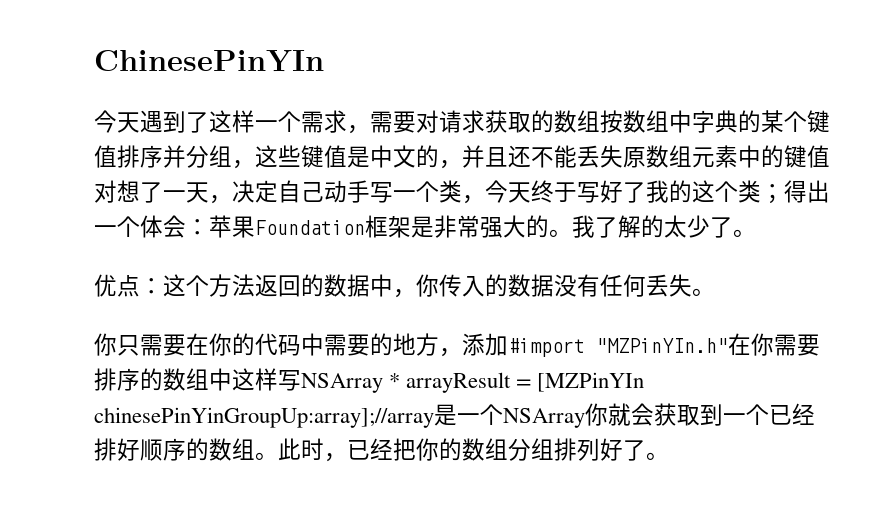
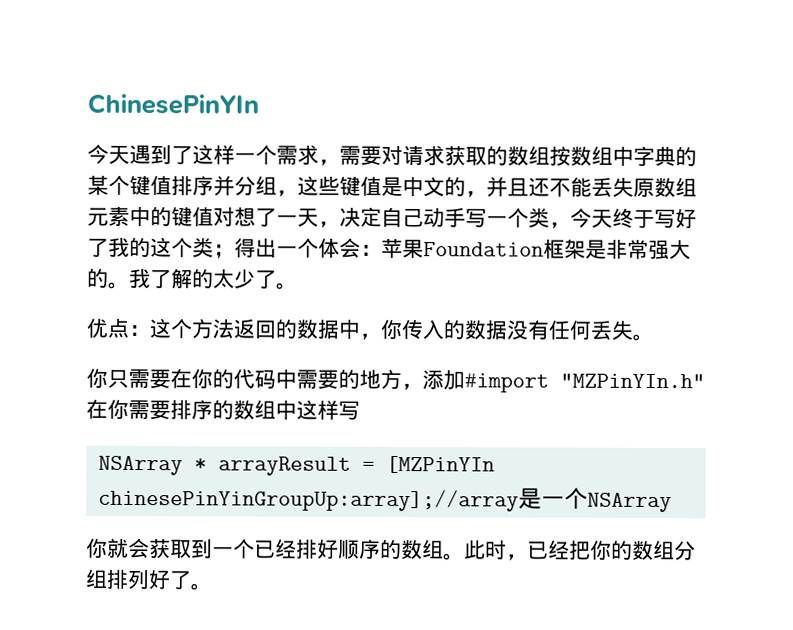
- 你只需要在你的代码中需要的地方，添加#import "MZPinYIn.h"在你需要排序的数组中这样写NSArray * arrayResult = [MZPinYIn chinesePinYinGroupUp:array];//array是一个NSArray你就会获取到一个已经排好顺序的数组。
+ 你只需要在你的代码中需要的地方，添加#import "MZPinYIn.h"在你需要排序的数组中这样写
+ NSArray * arrayResult = [MZPinYIn chinesePinYinGroupUp:array];//array是一个NSArray
+ 你就会获取到一个已经排好顺序的数组。

